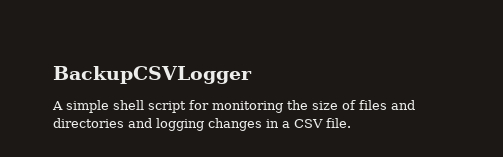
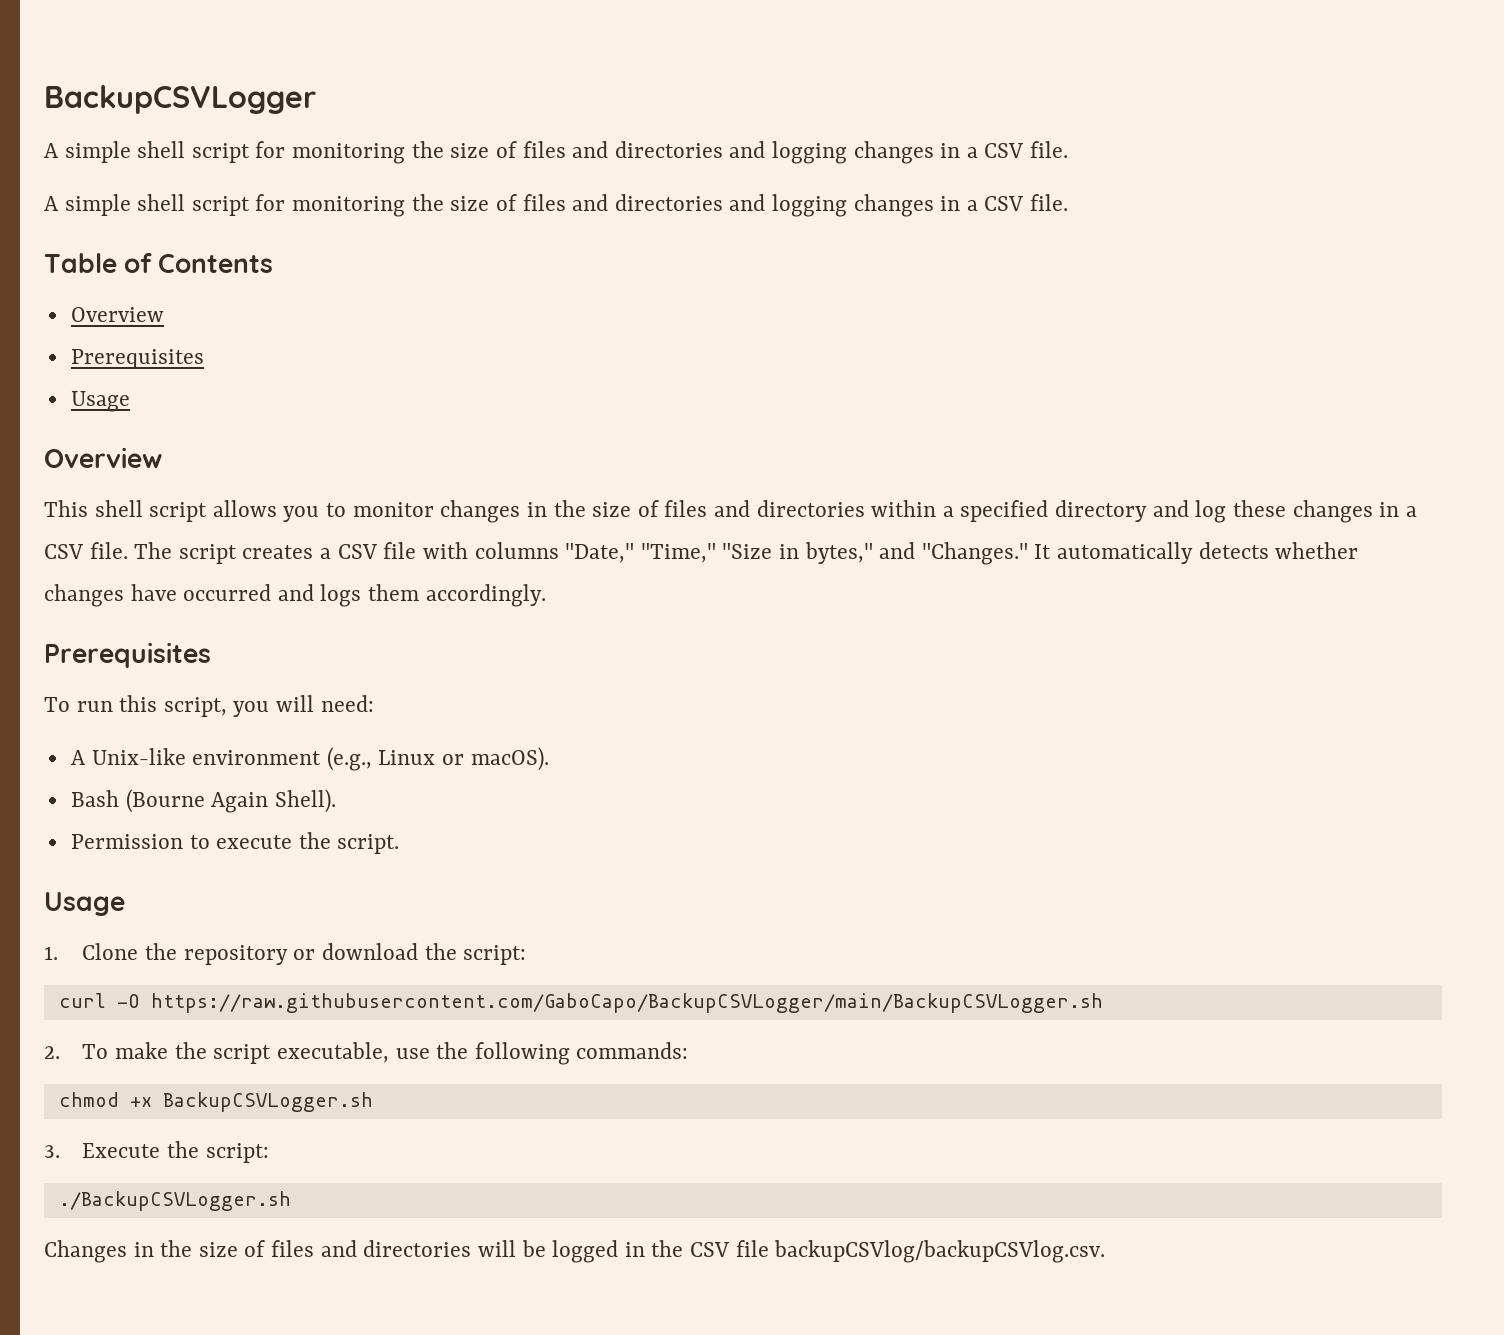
  BackupCSVLogger
  A simple shell script for monitoring the size of files and directories and logging changes in a CSV file.
+ A simple shell script for monitoring the size of files and directories and logging changes in a CSV file.
+ Table of Contents
+ Overview
+ Prerequisites
+ Usage
+ Overview
+ This shell script allows you to monitor changes in the size of files and directories within a specified directory and log these changes in a CSV file. The script creates a CSV file with columns "Date," "Time," "Size in bytes," and "Changes." It automatically detects whether changes have occurred and logs them accordingly.
+ Prerequisites
+ To run this script, you will need:
+ A Unix-like environment (e.g., Linux or macOS).
+ Bash (Bourne Again Shell).
+ Permission to execute the script.
+ Usage
+ 1. Clone the repository or download the script:
+ curl -O https://raw.githubusercontent.com/GaboCapo/BackupCSVLogger/main/BackupCSVLogger.sh
+ 2. To make the script executable, use the following commands:
+ chmod +x BackupCSVLogger.sh
+ 3. Execute the script:
+ ./BackupCSVLogger.sh
+ Changes in the size of files and directories will be logged in the CSV file backupCSVlog/backupCSVlog.csv.

